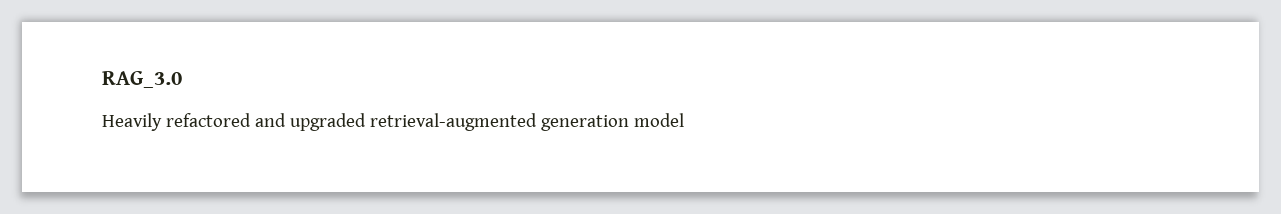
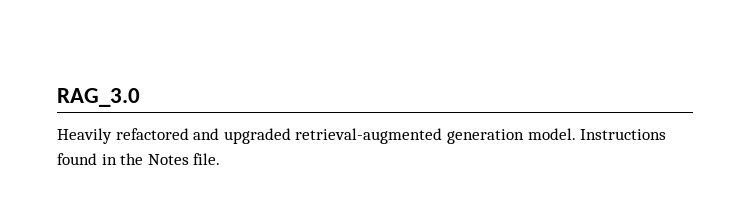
- Heavily refactored and upgraded retrieval-augmented generation model
+ Heavily refactored and upgraded retrieval-augmented generation model. Instructions found in the Notes file.

